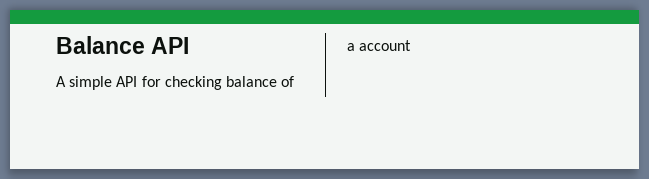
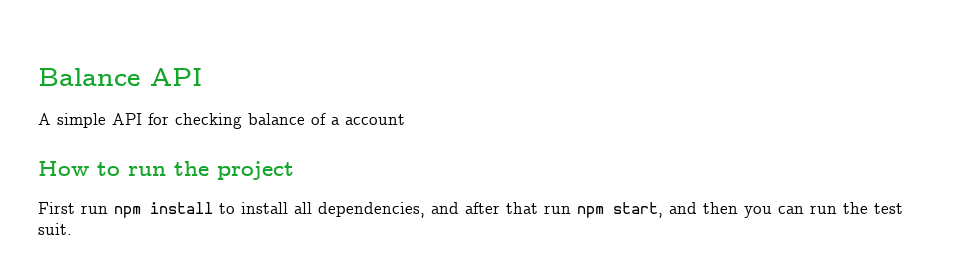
+ How to run the project
+ First run npm install to install all dependencies, and after that run npm start, and then you can run the test suit.

